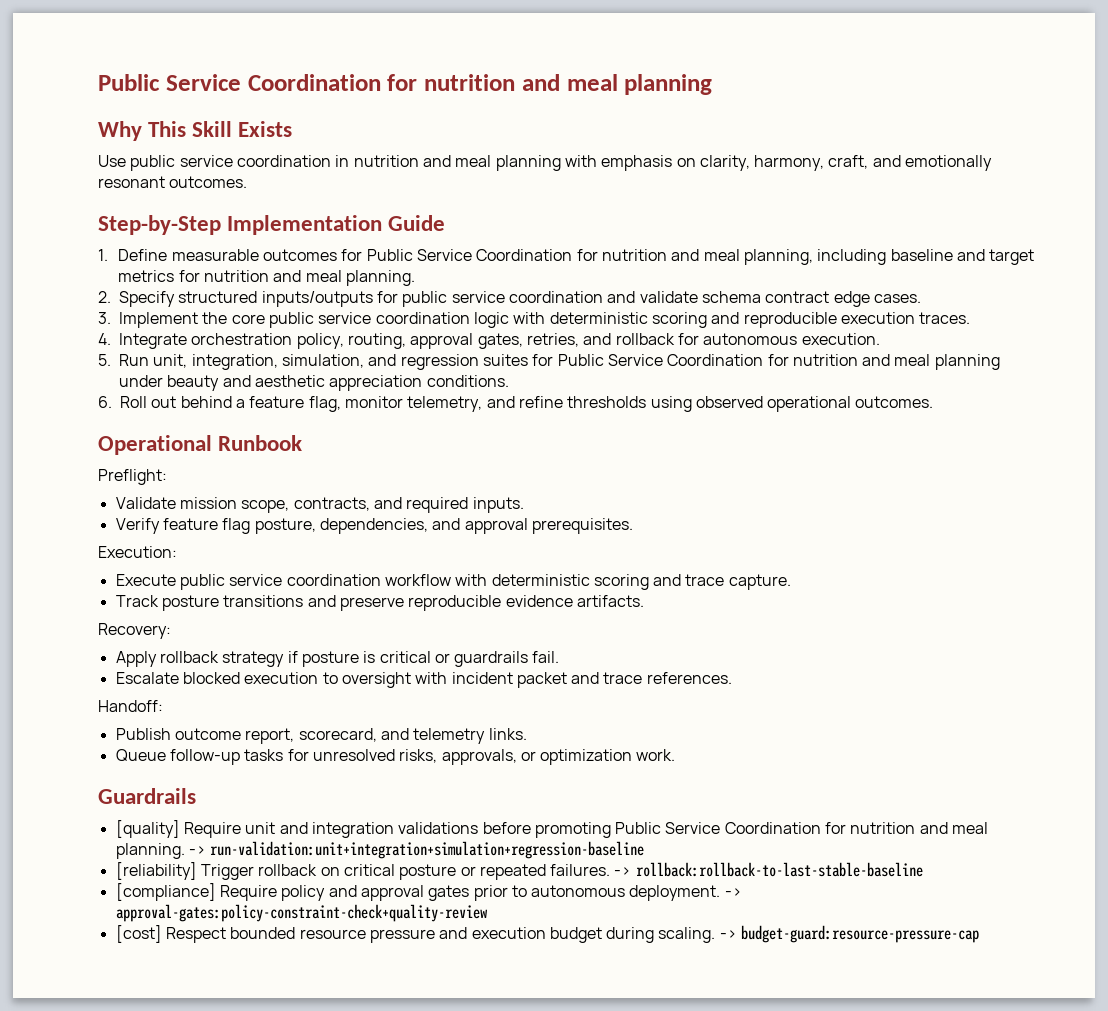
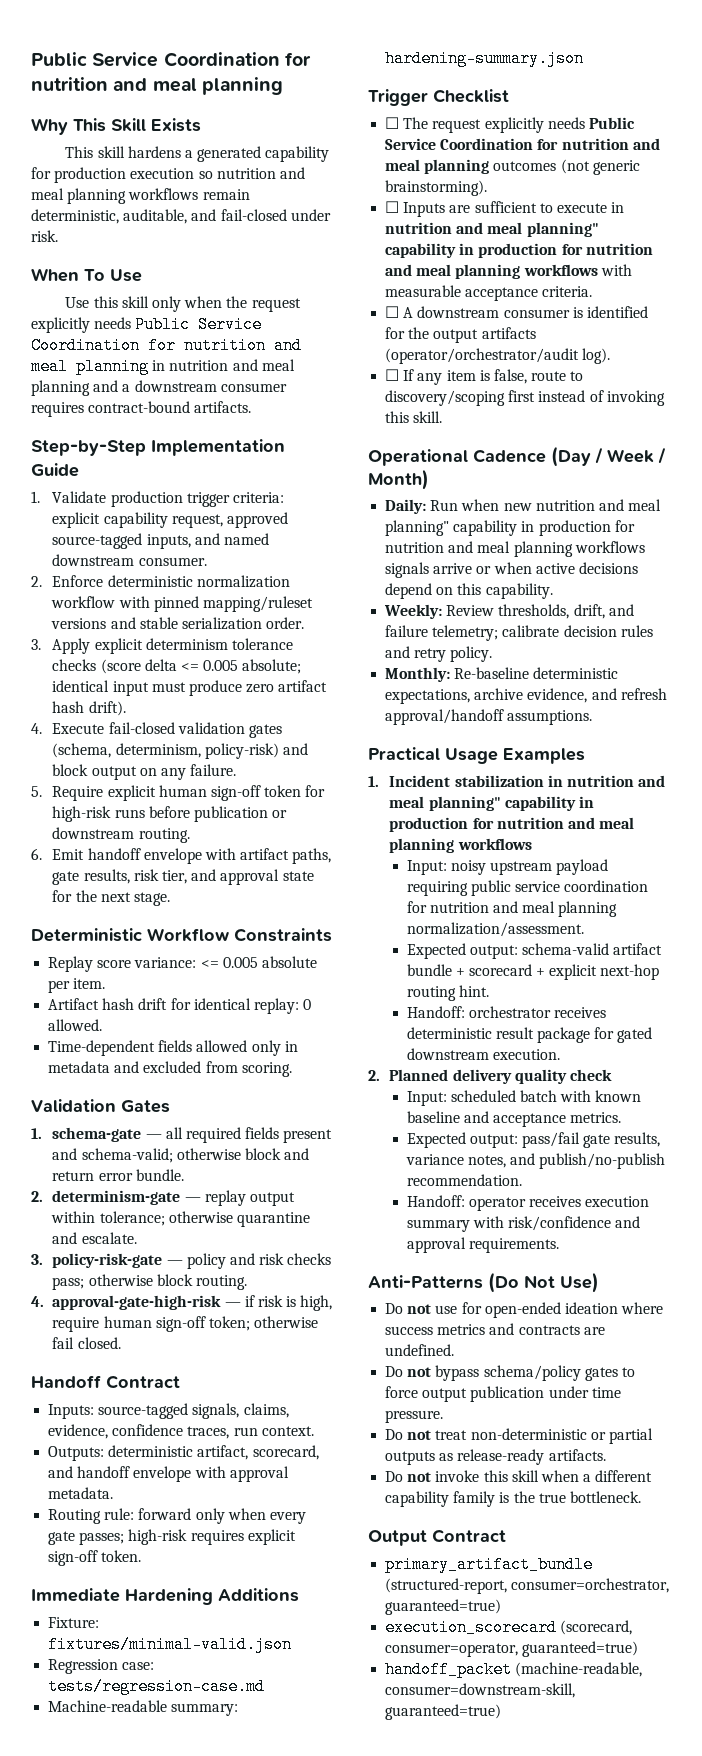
- Use public service coordination in nutrition and meal planning with emphasis on clarity, harmony, craft, and emotionally resonant outcomes.
+ This skill hardens a generated capability for production execution so nutrition and meal planning workflows remain deterministic, auditable, and fail-closed under risk.
+ When To Use
+ Use this skill only when the request explicitly needs Public Service Coordination for nutrition and meal planning in nutrition and meal planning and a downstream consumer requires contract-bound artifacts.
  Step-by-Step Implementation Guide
- 1. Define measurable outcomes for Public Service Coordination for nutrition and meal planning, including baseline and target metrics for nutrition and meal planning.
- 2. Specify structured inputs/outputs for public service coordination and validate schema contract edge cases.
- 3. Implement the core public service coordination logic with deterministic scoring and reproducible execution traces.
- 4. Integrate orchestration policy, routing, approval gates, retries, and rollback for autonomous execution.
- 5. Run unit, integration, simulation, and regression suites for Public Service Coordination for nutrition and meal planning under beauty and aesthetic appreciation conditions.
- 6. Roll out behind a feature flag, monitor telemetry, and refine thresholds using observed operational outcomes.
- Operational Runbook
- Preflight:
- Validate mission scope, contracts, and required inputs.
- Verify feature flag posture, dependencies, and approval prerequisites.
- Execution:
- Execute public service coordination workflow with deterministic scoring and trace capture.
- Track posture transitions and preserve reproducible evidence artifacts.
- Recovery:
- Apply rollback strategy if posture is critical or guardrails fail.
- Escalate blocked execution to oversight with incident packet and trace references.
- Handoff:
- Publish outcome report, scorecard, and telemetry links.
- Queue follow-up tasks for unresolved risks, approvals, or optimization work.
- Guardrails
- [quality] Require unit and integration validations before promoting Public Service Coordination for nutrition and meal planning. -> run-validation:unit+integration+simulation+regression-baseline
- [reliability] Trigger rollback on critical posture or repeated failures. -> rollback:rollback-to-last-stable-baseline
- [compliance] Require policy and approval gates prior to autonomous deployment. -> approval-gates:policy-constraint-check+quality-review
- [cost] Respect bounded resource pressure and execution budget during scaling. -> budget-guard:resource-pressure-cap
+ 1. Validate production trigger criteria: explicit capability request, approved source-tagged inputs, and named downstream consumer.
+ 2. Enforce deterministic normalization workflow with pinned mapping/ruleset versions and stable serialization order.
+ 3. Apply explicit determinism tolerance checks (score delta <= 0.005 absolute; identical input must produce zero artifact hash drift).
+ 4. Execute fail-closed validation gates (schema, determinism, policy-risk) and block output on any failure.
+ 5. Require explicit human sign-off token for high-risk runs before publication or downstream routing.
+ 6. Emit handoff envelope with artifact paths, gate results, risk tier, and approval state for the next stage.
+ Deterministic Workflow Constraints
+ Replay score variance: <= 0.005 absolute per item.
+ Artifact hash drift for identical replay: 0 allowed.
+ Time-dependent fields allowed only in metadata and excluded from scoring.
+ Validation Gates
+ 1. schema-gate — all required fields present and schema-valid; otherwise block and return error bundle.
+ 2. determinism-gate — replay output within tolerance; otherwise quarantine and escalate.
+ 3. policy-risk-gate — policy and risk checks pass; otherwise block routing.
+ 4. approval-gate-high-risk — if risk is high, require human sign-off token; otherwise fail closed.
+ Handoff Contract
+ Inputs: source-tagged signals, claims, evidence, confidence traces, run context.
+ Outputs: deterministic artifact, scorecard, and handoff envelope with approval metadata.
+ Routing rule: forward only when every gate passes; high-risk requires explicit sign-off token.
+ Immediate Hardening Additions
+ Fixture: fixtures/minimal-valid.json
+ Regression case: tests/regression-case.md
+ Machine-readable summary: hardening-summary.json
+ Trigger Checklist
+ ☐ The request explicitly needs Public Service Coordination for nutrition and meal planning outcomes (not generic brainstorming).
+ ☐ Inputs are sufficient to execute in nutrition and meal planning" capability in production for nutrition and meal planning workflows with measurable acceptance criteria.
+ ☐ A downstream consumer is identified for the output artifacts (operator/orchestrator/audit log).
+ ☐ If any item is false, route to discovery/scoping first instead of invoking this skill.
+ Operational Cadence (Day / Week / Month)
+ Daily: Run when new nutrition and meal planning" capability in production for nutrition and meal planning workflows signals arrive or when active decisions depend on this capability.
+ Weekly: Review thresholds, drift, and failure telemetry; calibrate decision rules and retry policy.
+ Monthly: Re-baseline deterministic expectations, archive evidence, and refresh approval/handoff assumptions.
+ Practical Usage Examples
+ 1. Incident stabilization in nutrition and meal planning" capability in production for nutrition and meal planning workflows
+ Input: noisy upstream payload requiring public service coordination for nutrition and meal planning normalization/assessment.
+ Expected output: schema-valid artifact bundle + scorecard + explicit next-hop routing hint.
+ Handoff: orchestrator receives deterministic result package for gated downstream execution.
+ 2. Planned delivery quality check
+ Input: scheduled batch with known baseline and acceptance metrics.
+ Expected output: pass/fail gate results, variance notes, and publish/no-publish recommendation.
+ Handoff: operator receives execution summary with risk/confidence and approval requirements.
+ Anti-Patterns (Do Not Use)
+ Do not use for open-ended ideation where success metrics and contracts are undefined.
+ Do not bypass schema/policy gates to force output publication under time pressure.
+ Do not treat non-deterministic or partial outputs as release-ready artifacts.
+ Do not invoke this skill when a different capability family is the true bottleneck.
+ Output Contract
+ primary_artifact_bundle (structured-report, consumer=orchestrator, guaranteed=true)
+ execution_scorecard (scorecard, consumer=operator, guaranteed=true)
+ handoff_packet (machine-readable, consumer=downstream-skill, guaranteed=true)

